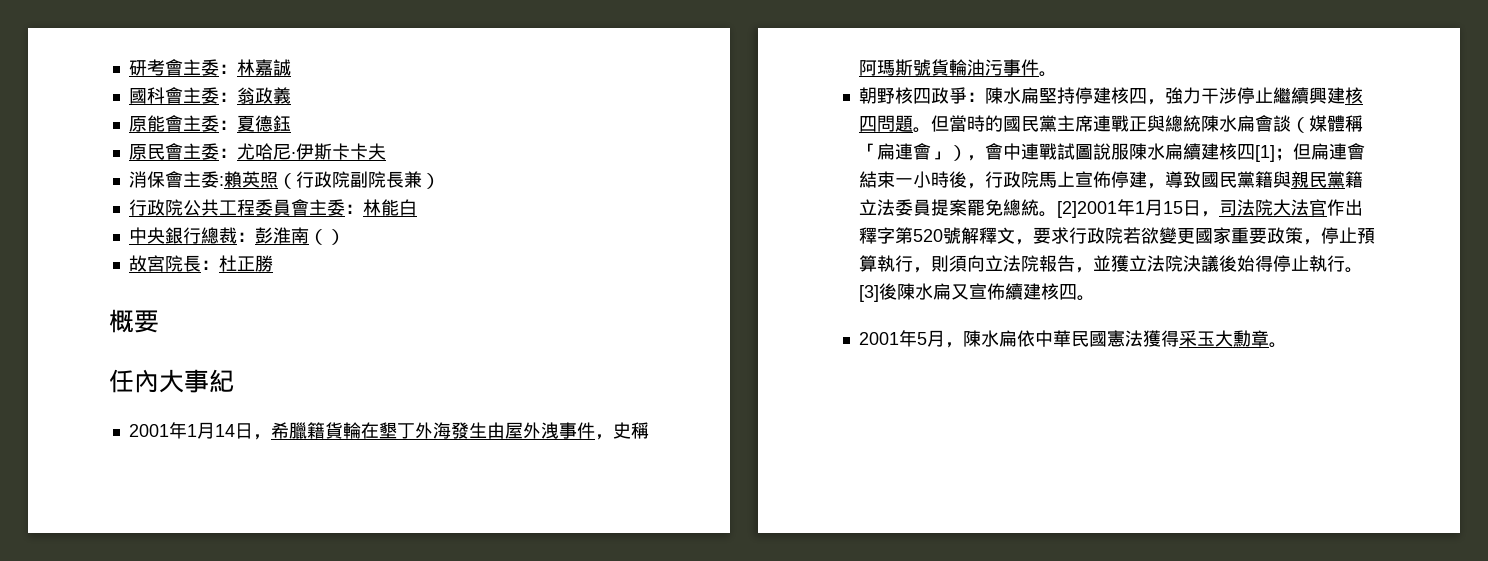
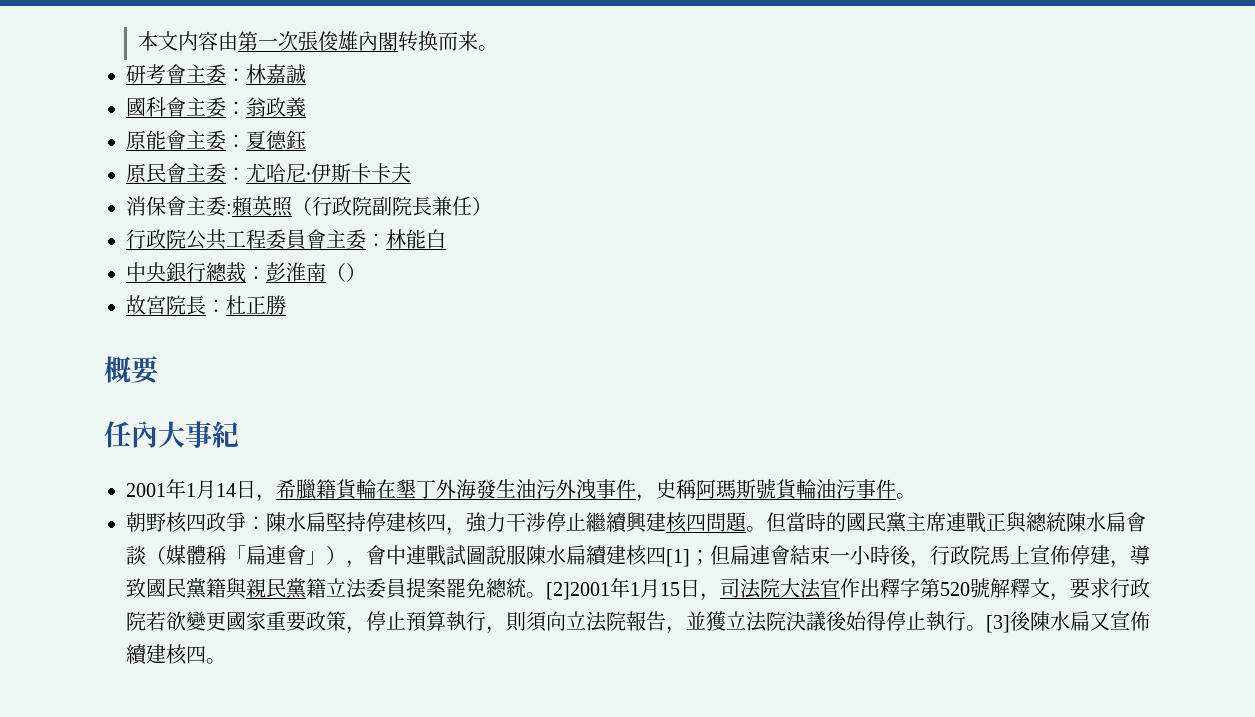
+ 本文内容由第一次張俊雄內閣转换而来。
- 消保會主委:賴英照（行政院副院長兼）
+ 消保會主委:賴英照（行政院副院長兼任）
- 2001年1月14日，希臘籍貨輪在墾丁外海發生由屋外洩事件，史稱阿瑪斯號貨輪油污事件。
+ 2001年1月14日，希臘籍貨輪在墾丁外海發生油污外洩事件，史稱阿瑪斯號貨輪油污事件。
- 2001年5月，陳水扁依中華民國憲法獲得采玉大勳章。

